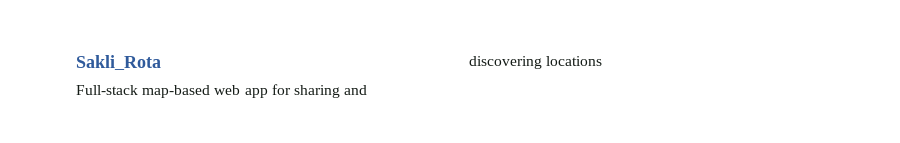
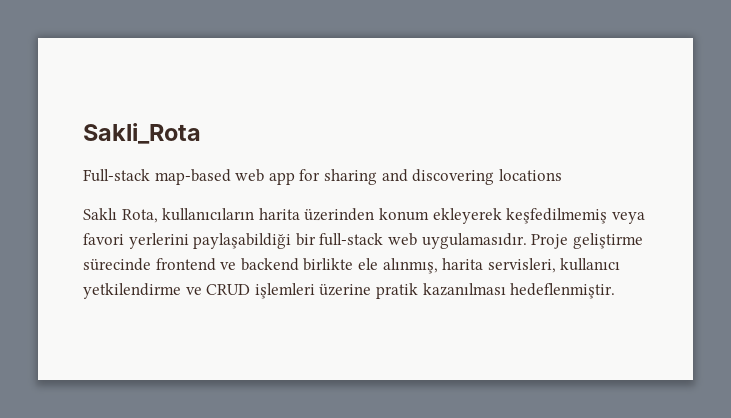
+ Saklı Rota, kullanıcıların harita üzerinden konum ekleyerek keşfedilmemiş veya favori yerlerini paylaşabildiği bir full-stack web uygulamasıdır. Proje geliştirme sürecinde frontend ve backend birlikte ele alınmış, harita servisleri, kullanıcı yetkilendirme ve CRUD işlemleri üzerine pratik kazanılması hedeflenmiştir.

